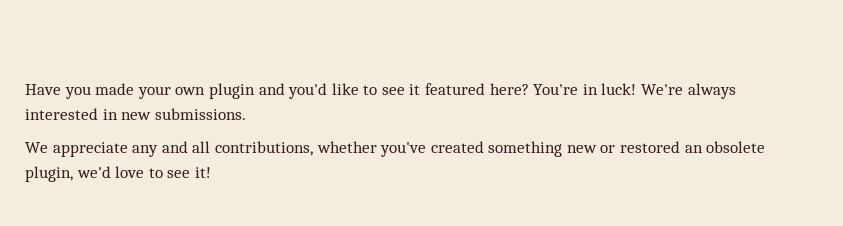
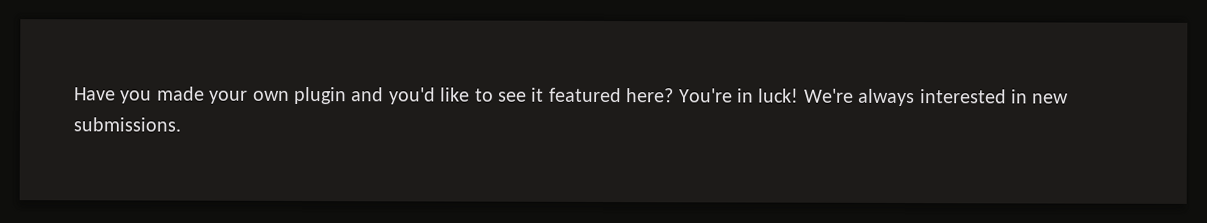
- We appreciate any and all contributions, whether you've created something new or restored an obsolete plugin, we'd love to see it!

